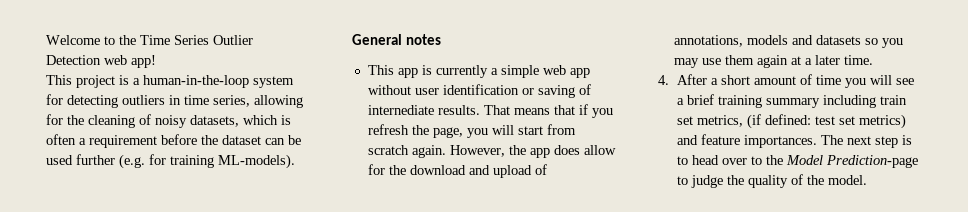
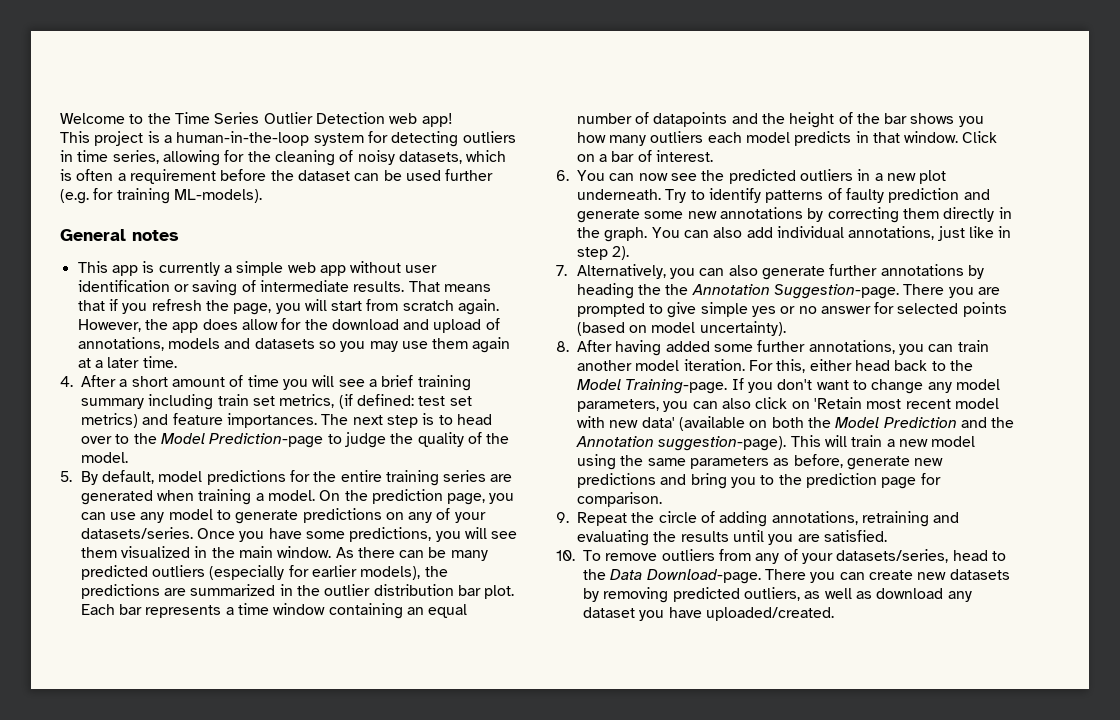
- This app is currently a simple web app without user identification or saving of internediate results.
+ This app is currently a simple web app without user identification or saving of intermediate results.
+ 5. By default, model predictions for the entire training series are generated when training a model. On the prediction page, you can use any model to generate predictions on any of your datasets/series. Once you have some predictions, you will see them visualized in the main window. As there can be many predicted outliers (especially for earlier models), the predictions are summarized in the outlier distribution bar plot. Each bar represents a time window containing an equal number of datapoints and the height of the bar shows you how many outliers each model predicts in that window. Click on a bar of interest.
+ 6. You can now see the predicted outliers in a new plot underneath. Try to identify patterns of faulty prediction and generate some new annotations by correcting them directly in the graph. You can also add individual annotations, just like in step 2).
+ 7. Alternatively, you can also generate further annotations by heading the the Annotation Suggestion-page. There you are prompted to give simple yes or no answer for selected points (based on model uncertainty).
+ 8. After having added some further annotations, you can train another model iteration. For this, either head back to the Model Training-page. If you don't want to change any model parameters, you can also click on 'Retain most recent model with new data' (available on both the Model Prediction and the Annotation suggestion-page). This will train a new model using the same parameters as before, generate new predictions and bring you to the prediction page for comparison.
+ 9. Repeat the circle of adding annotations, retraining and evaluating the results until you are satisfied.
+ 10. To remove outliers from any of your datasets/series, head to the Data Download-page. There you can create new datasets by removing predicted outliers, as well as download any dataset you have uploaded/created.

